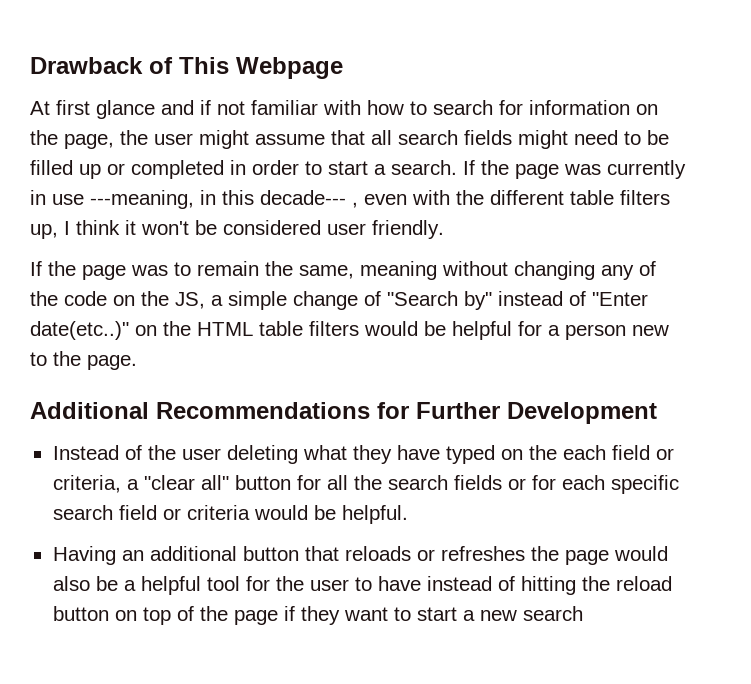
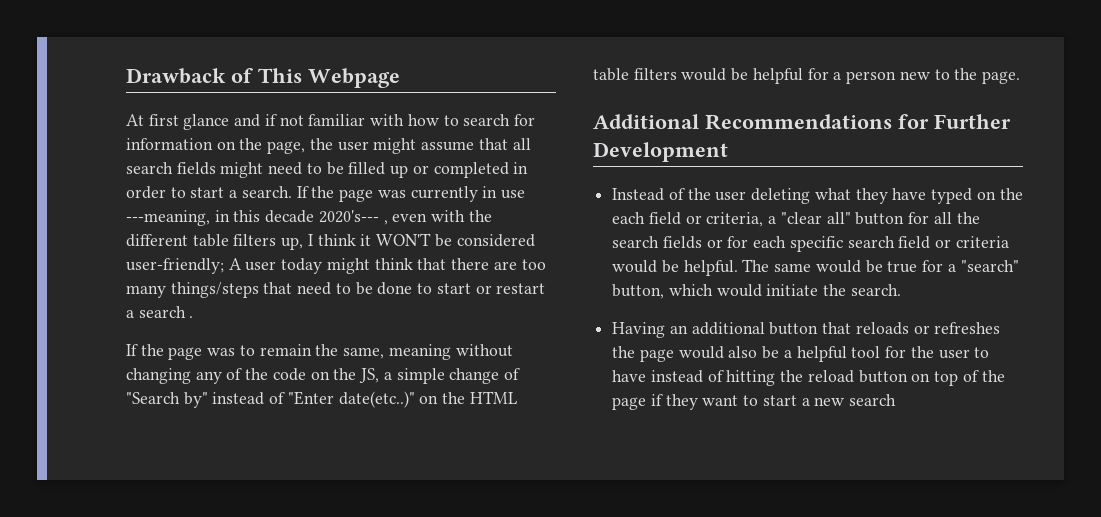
- If the page was currently in use ---meaning, in this decade--- , even with the different table filters up, I think it won't be considered user friendly.
+ If the page was currently in use ---meaning, in this decade 2020's--- , even with the different table filters up, I think it WON'T be considered user-friendly; A user today might think that there are too many things/steps that need to be done to start or restart a search .
+ The same would be true for a "search" button, which would initiate the search.

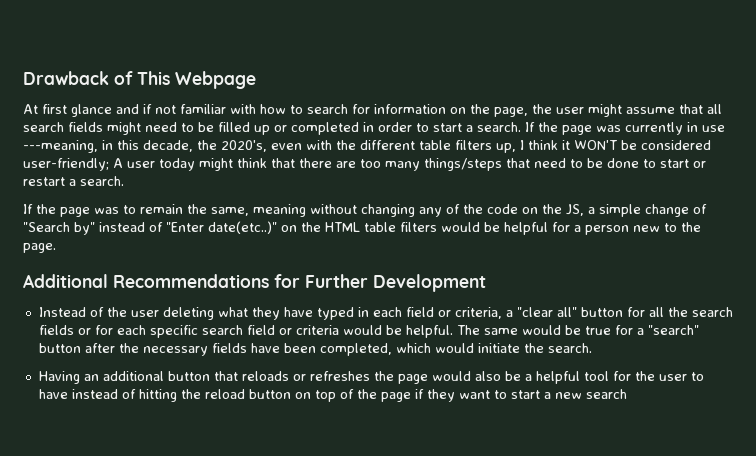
- If the page was currently in use ---meaning, in this decade 2020's--- , even with the different table filters up, I think it WON'T be considered user-friendly; A user today might think that there are too many things/steps that need to be done to start or restart a search .
+ If the page was currently in use ---meaning, in this decade, the 2020's, even with the different table filters up, I think it WON'T be considered user-friendly; A user today might think that there are too many things/steps that need to be done to start or restart a search.
- Instead of the user deleting what they have typed on the each field or criteria, a "clear all" button for all the search fields or for each specific search field or criteria would be helpful.
+ Instead of the user deleting what they have typed in each field or criteria, a "clear all" button for all the search fields or for each specific search field or criteria would be helpful.
- The same would be true for a "search" button, which would initiate the search.
+ The same would be true for a "search" button after the necessary fields have been completed, which would initiate the search.

